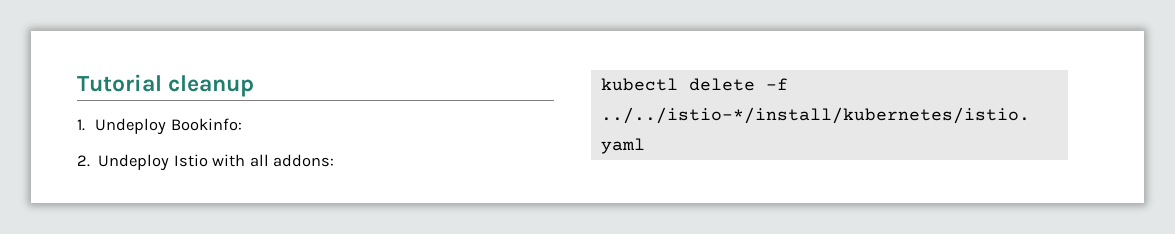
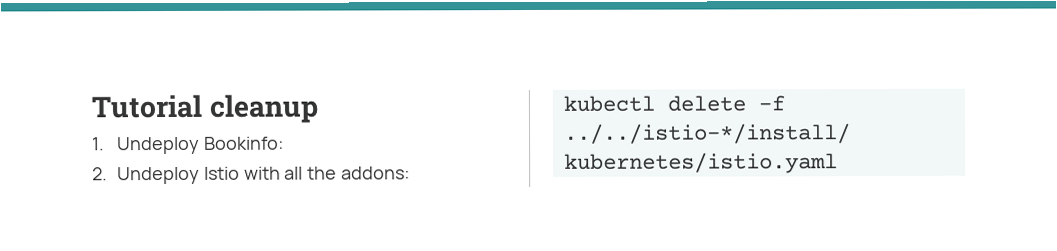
- 2. Undeploy Istio with all addons:
+ 2. Undeploy Istio with all the addons:

